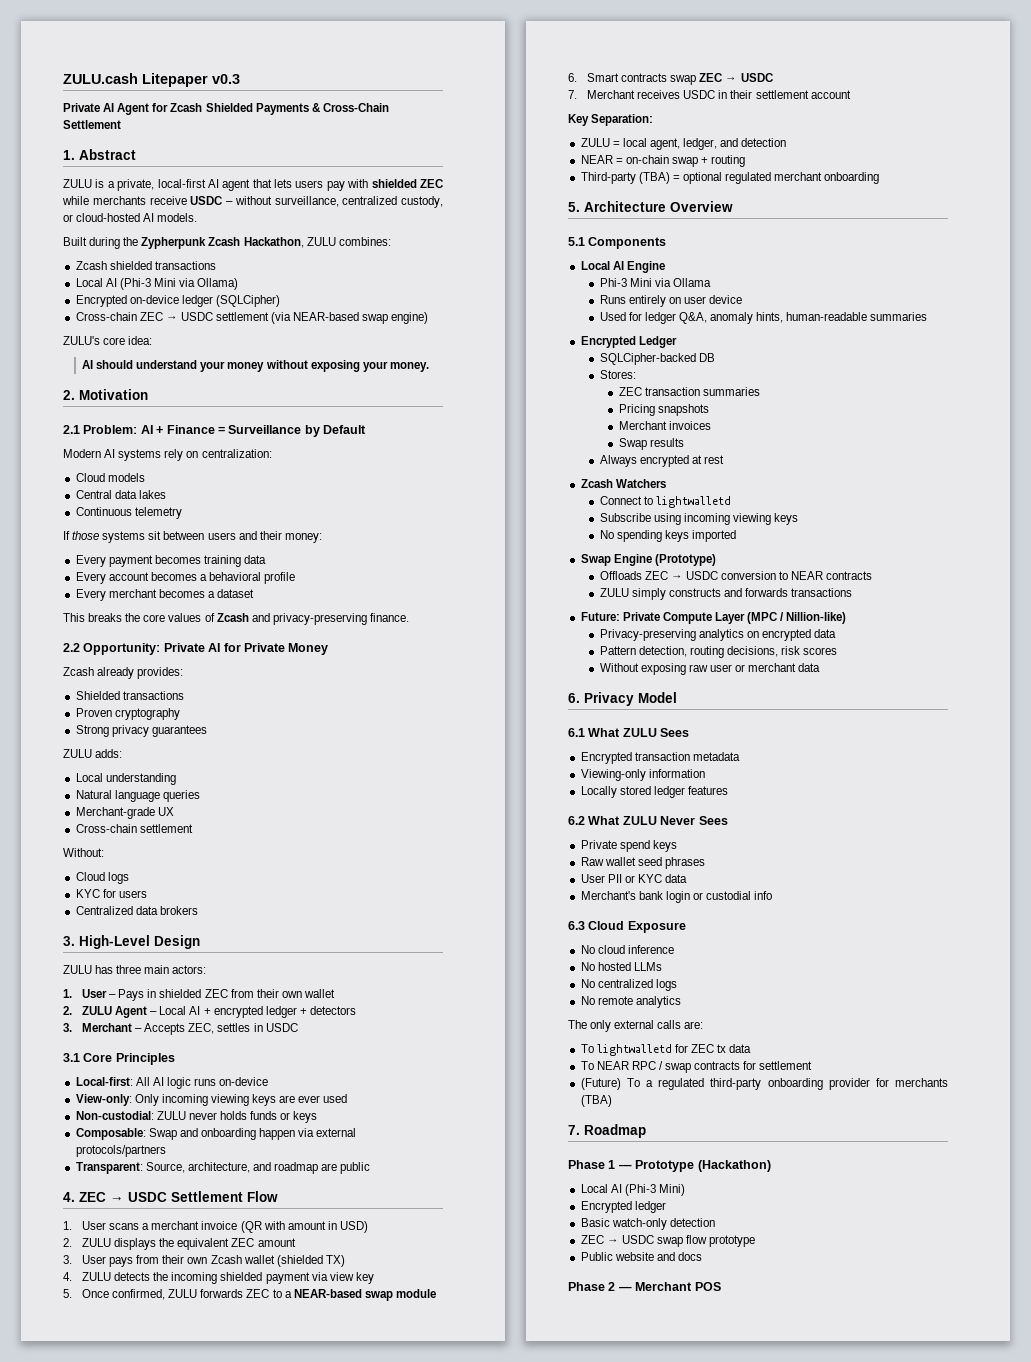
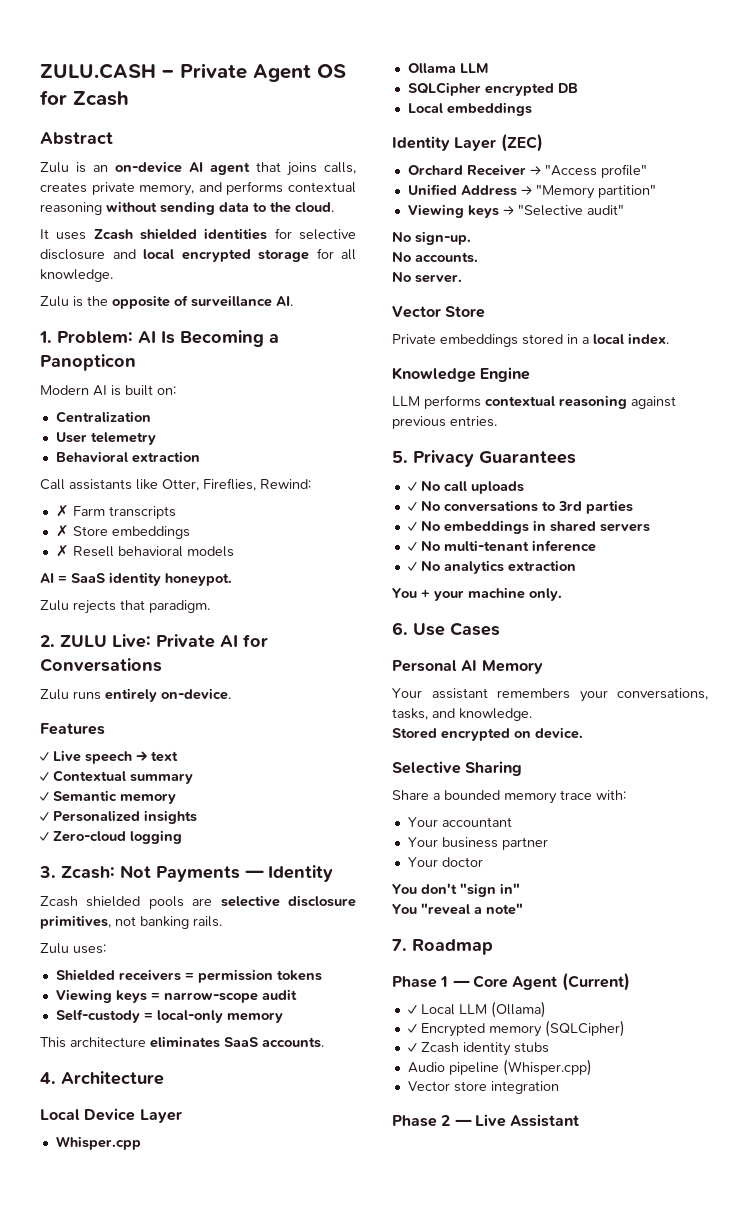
- ZULU.cash Litepaper v0.3
- Private AI Agent for Zcash Shielded Payments & Cross-Chain Settlement
- 1. Abstract
- ZULU is a private, local-first AI agent that lets users pay with shielded ZEC while merchants receive USDC – without surveillance, centralized custody, or cloud-hosted AI models.
- Built during the Zypherpunk Zcash Hackathon, ZULU combines:
- Zcash shielded transactions
- Local AI (Phi-3 Mini via Ollama)
- Encrypted on-device ledger (SQLCipher)
- Cross-chain ZEC → USDC settlement (via NEAR-based swap engine)
- ZULU's core idea:
- AI should understand your money without exposing your money.
- 2. Motivation
- 2.1 Problem: AI + Finance = Surveillance by Default
- Modern AI systems rely on centralization:
- Cloud models
- Central data lakes
- Continuous telemetry
- If those systems sit between users and their money:
- Every payment becomes training data
- Every account becomes a behavioral profile
- Every merchant becomes a dataset
- This breaks the core values of Zcash and privacy-preserving finance.
- 2.2 Opportunity: Private AI for Private Money
- Zcash already provides:
- Shielded transactions
- Proven cryptography
- Strong privacy guarantees
- ZULU adds:
- Local understanding
- Natural language queries
- Merchant-grade UX
- Cross-chain settlement
- Without:
- Cloud logs
- KYC for users
- Centralized data brokers
- 3. High-Level Design
- ZULU has three main actors:
- 1. User – Pays in shielded ZEC from their own wallet
- 2. ZULU Agent – Local AI + encrypted ledger + detectors
- 3. Merchant – Accepts ZEC, settles in USDC
- 3.1 Core Principles
- Local-first: All AI logic runs on-device
- View-only: Only incoming viewing keys are ever used
- Non-custodial: ZULU never holds funds or keys
- Composable: Swap and onboarding happen via external protocols/partners
- Transparent: Source, architecture, and roadmap are public
- 4. ZEC → USDC Settlement Flow
- 1. User scans a merchant invoice (QR with amount in USD)
- 2. ZULU displays the equivalent ZEC amount
- 3. User pays from their own Zcash wallet (shielded TX)
- 4. ZULU detects the incoming shielded payment via view key
- 5. Once confirmed, ZULU forwards ZEC to a NEAR-based swap module
- 6. Smart contracts swap ZEC → USDC
- 7. Merchant receives USDC in their settlement account
- Key Separation:
- ZULU = local agent, ledger, and detection
- NEAR = on-chain swap + routing
- Third-party (TBA) = optional regulated merchant onboarding
- 5. Architecture Overview
- 5.1 Components
- Local AI Engine
- Phi-3 Mini via Ollama
- Runs entirely on user device
- Used for ledger Q&A, anomaly hints, human-readable summaries
- Encrypted Ledger
- SQLCipher-backed DB
- Stores:
- ZEC transaction summaries
- Pricing snapshots
- Merchant invoices
- Swap results
- Always encrypted at rest
- Zcash Watchers
- Connect to lightwalletd
- Subscribe using incoming viewing keys
- No spending keys imported
- Swap Engine (Prototype)
- Offloads ZEC → USDC conversion to NEAR contracts
- ZULU simply constructs and forwards transactions
- Future: Private Compute Layer (MPC / Nillion-like)
- Privacy-preserving analytics on encrypted data
- Pattern detection, routing decisions, risk scores
- Without exposing raw user or merchant data
- 6. Privacy Model
- 6.1 What ZULU Sees
- Encrypted transaction metadata
- Viewing-only information
- Locally stored ledger features
- 6.2 What ZULU Never Sees
- Private spend keys
- Raw wallet seed phrases
- User PII or KYC data
- Merchant's bank login or custodial info
- 6.3 Cloud Exposure
- No cloud inference
- No hosted LLMs
- No centralized logs
- No remote analytics
- The only external calls are:
- To lightwalletd for ZEC tx data
- To NEAR RPC / swap contracts for settlement
- (Future) To a regulated third-party onboarding provider for merchants (TBA)
+ ZULU.CASH – Private Agent OS for Zcash
+ Abstract
+ Zulu is an on-device AI agent that joins calls, creates private memory, and performs contextual reasoning without sending data to the cloud.
+ It uses Zcash shielded identities for selective disclosure and local encrypted storage for all knowledge.
+ Zulu is the opposite of surveillance AI.
+ 1. Problem: AI Is Becoming a Panopticon
+ Modern AI is built on:
+ Centralization
+ User telemetry
+ Behavioral extraction
+ Call assistants like Otter, Fireflies, Rewind:
+ ✗ Farm transcripts
+ ✗ Store embeddings
+ ✗ Resell behavioral models
+ AI = SaaS identity honeypot.
+ Zulu rejects that paradigm.
+ 2. ZULU Live: Private AI for Conversations
+ Zulu runs entirely on-device.
+ Features
+ ✓ Live speech → text
+ ✓ Contextual summary
+ ✓ Semantic memory
+ ✓ Personalized insights
+ ✓ Zero-cloud logging
+ 3. Zcash: Not Payments — Identity
+ Zcash shielded pools are selective disclosure primitives, not banking rails.
+ Zulu uses:
+ Shielded receivers = permission tokens
+ Viewing keys = narrow-scope audit
+ Self-custody = local-only memory
+ This architecture eliminates SaaS accounts.
+ 4. Architecture
+ Local Device Layer
+ Whisper.cpp
+ Ollama LLM
+ SQLCipher encrypted DB
+ Local embeddings
+ Identity Layer (ZEC)
+ Orchard Receiver → "Access profile"
+ Unified Address → "Memory partition"
+ Viewing keys → "Selective audit"
+ No sign-up.
+ No accounts.
+ No server.
+ Vector Store
+ Private embeddings stored in a local index.
+ Knowledge Engine
+ LLM performs contextual reasoning against previous entries.
+ 5. Privacy Guarantees
+ ✓ No call uploads
+ ✓ No conversations to 3rd parties
+ ✓ No embeddings in shared servers
+ ✓ No multi-tenant inference
+ ✓ No analytics extraction
+ You + your machine only.
+ 6. Use Cases
+ Personal AI Memory
+ Your assistant remembers your conversations, tasks, and knowledge.
+ Stored encrypted on device.
+ Selective Sharing
+ Share a bounded memory trace with:
+ Your accountant
+ Your business partner
+ Your doctor
+ You don't "sign in"
+ You "reveal a note"
- Phase 1 — Prototype (Hackathon)
- Local AI (Phi-3 Mini)
- Encrypted ledger
- Basic watch-only detection
- ZEC → USDC swap flow prototype
- Public website and docs
+ Phase 1 — Core Agent (Current)
+ ✓ Local LLM (Ollama)
+ ✓ Encrypted memory (SQLCipher)
+ ✓ Zcash identity stubs
+ Audio pipeline (Whisper.cpp)
+ Vector store integration
- Phase 2 — Merchant POS
+ Phase 2 — Live Assistant

